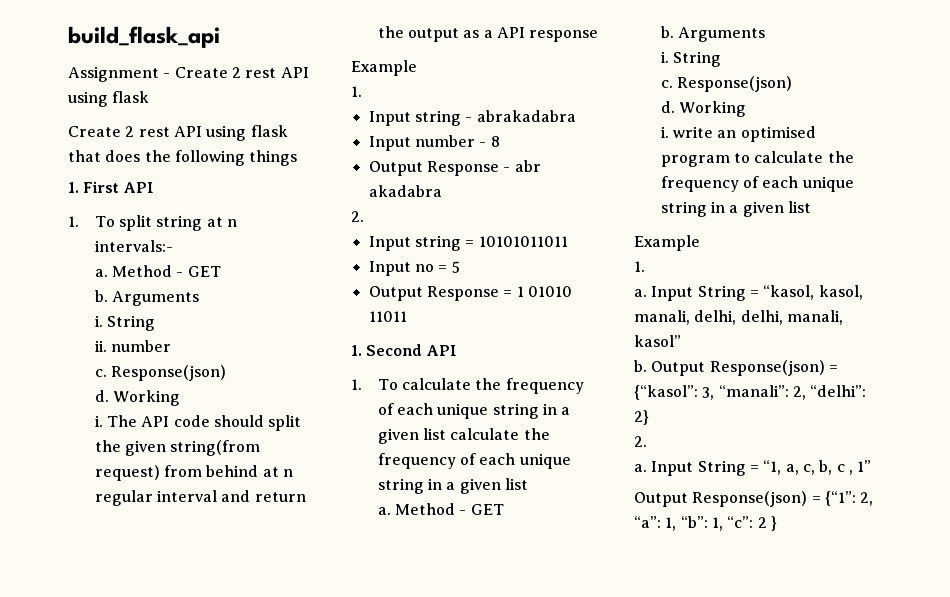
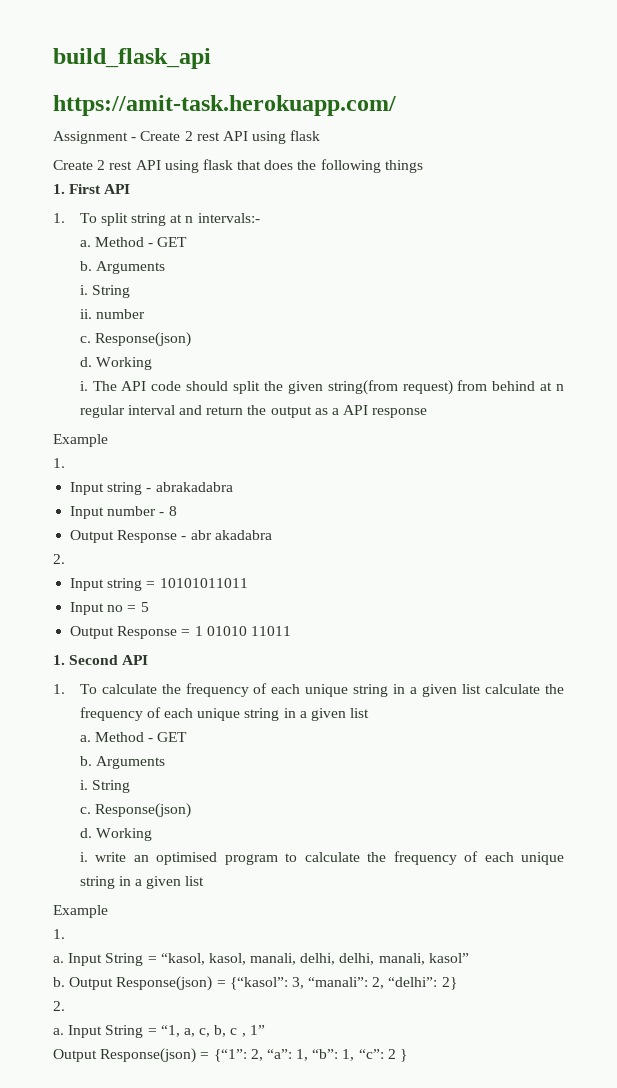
+ https://amit-task.herokuapp.com/

